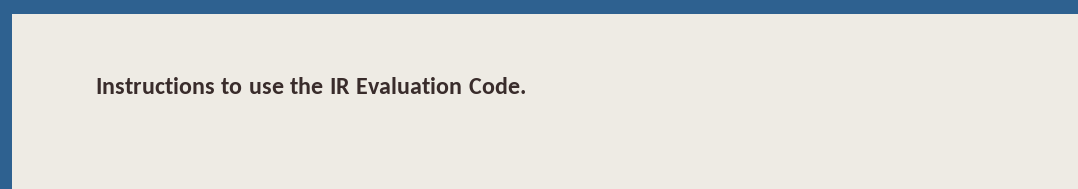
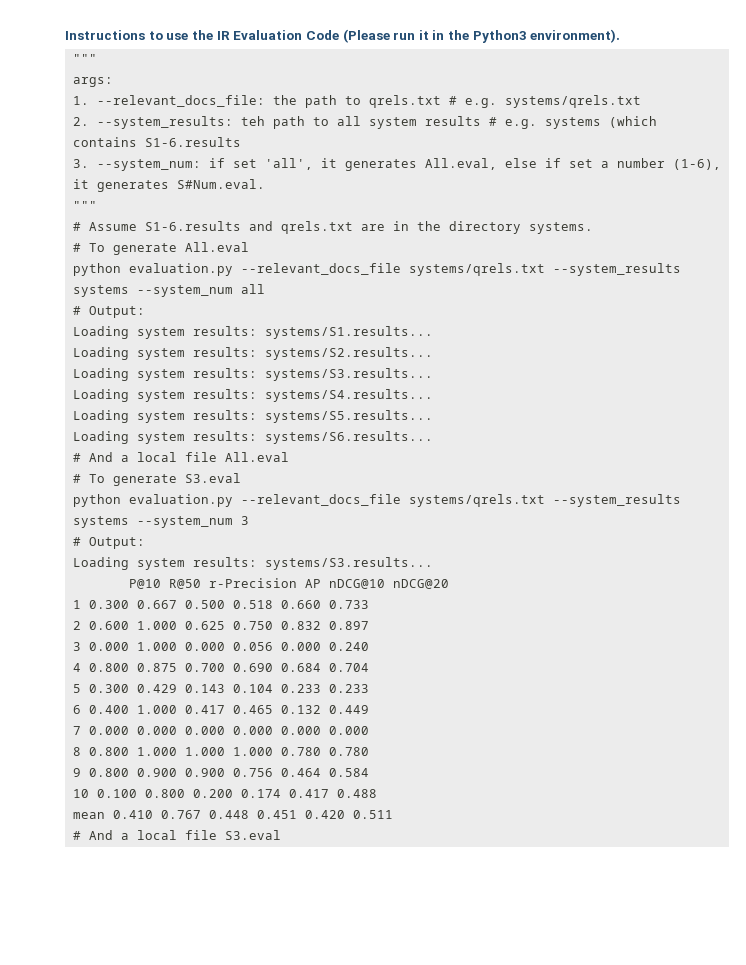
- Instructions to use the IR Evaluation Code.
+ Instructions to use the IR Evaluation Code (Please run it in the Python3 environment).
+ """
+ args:
+ 1. --relevant_docs_file: the path to qrels.txt # e.g. systems/qrels.txt
+ 2. --system_results: teh path to all system results # e.g. systems (which contains S1-6.results
+ 3. --system_num: if set 'all', it generates All.eval, else if set a number (1-6), it generates S#Num.eval.
+ """
+ # Assume S1-6.results and qrels.txt are in the directory systems.
+ # To generate All.eval
+ python evaluation.py --relevant_docs_file systems/qrels.txt --system_results systems --system_num all
+ # Output:
+ Loading system results: systems/S1.results...
+ Loading system results: systems/S2.results...
+ Loading system results: systems/S3.results...
+ Loading system results: systems/S4.results...
+ Loading system results: systems/S5.results...
+ Loading system results: systems/S6.results...
+ # And a local file All.eval
+ # To generate S3.eval
+ python evaluation.py --relevant_docs_file systems/qrels.txt --system_results systems --system_num 3
+ # Output:
+ Loading system results: systems/S3.results...
+ P@10 R@50 r-Precision AP nDCG@10 nDCG@20
+ 1 0.300 0.667 0.500 0.518 0.660 0.733
+ 2 0.600 1.000 0.625 0.750 0.832 0.897
+ 3 0.000 1.000 0.000 0.056 0.000 0.240
+ 4 0.800 0.875 0.700 0.690 0.684 0.704
+ 5 0.300 0.429 0.143 0.104 0.233 0.233
+ 6 0.400 1.000 0.417 0.465 0.132 0.449
+ 7 0.000 0.000 0.000 0.000 0.000 0.000
+ 8 0.800 1.000 1.000 1.000 0.780 0.780
+ 9 0.800 0.900 0.900 0.756 0.464 0.584
+ 10 0.100 0.800 0.200 0.174 0.417 0.488
+ mean 0.410 0.767 0.448 0.451 0.420 0.511
+ # And a local file S3.eval

